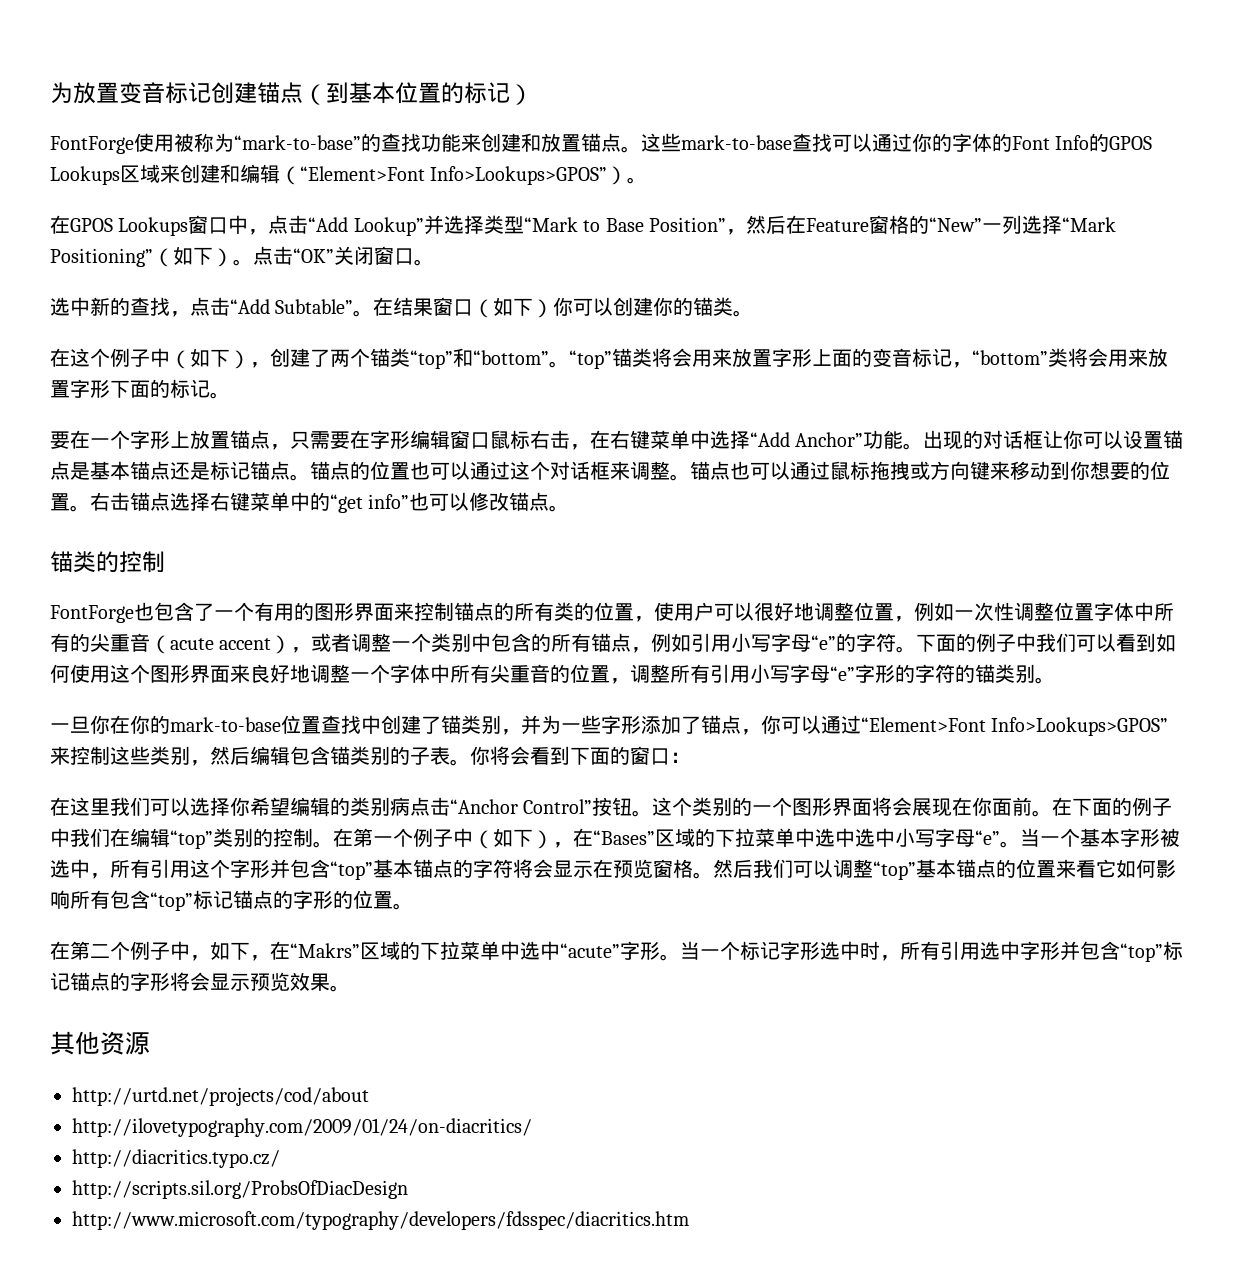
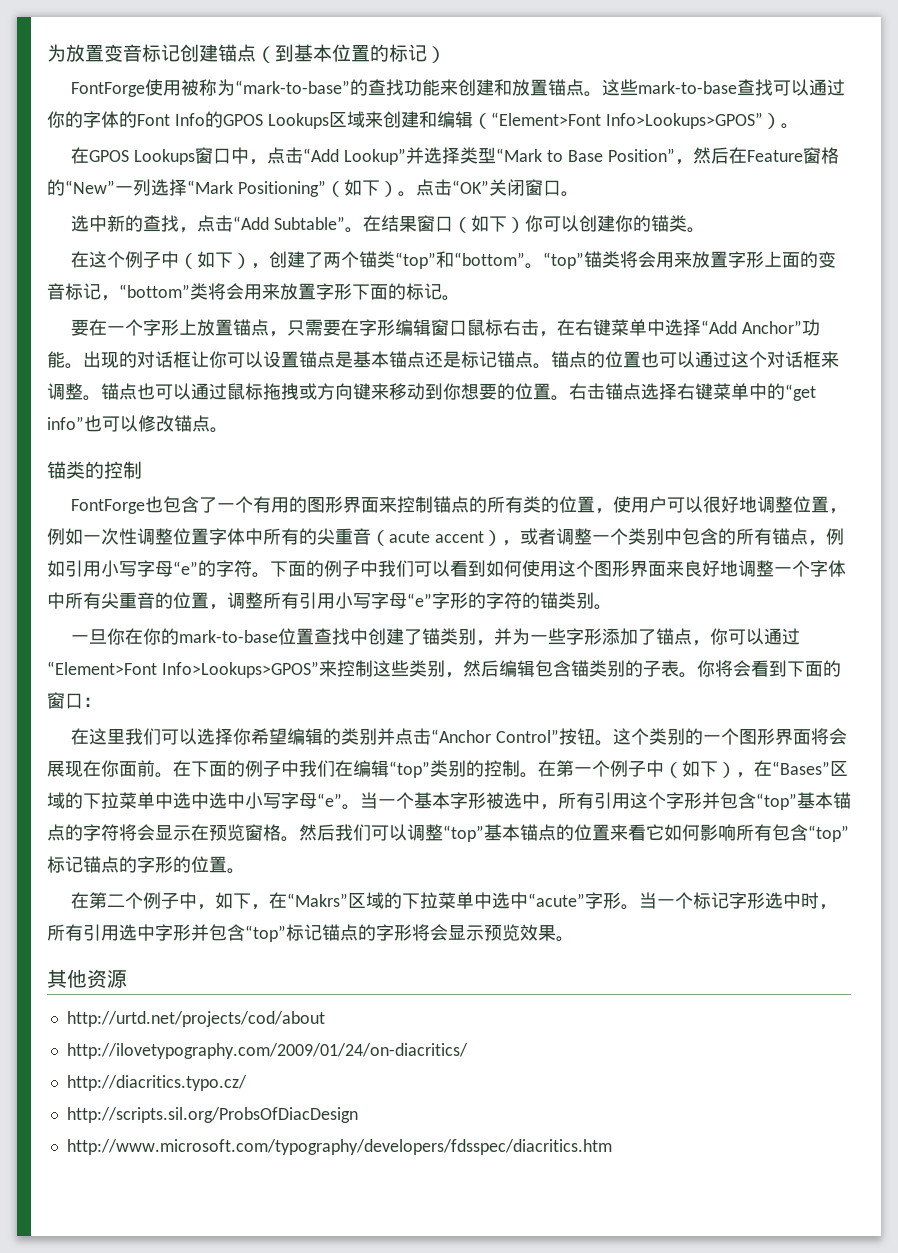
- 在这里我们可以选择你希望编辑的类别病点击“Anchor Control”按钮。
+ 在这里我们可以选择你希望编辑的类别并点击“Anchor Control”按钮。

